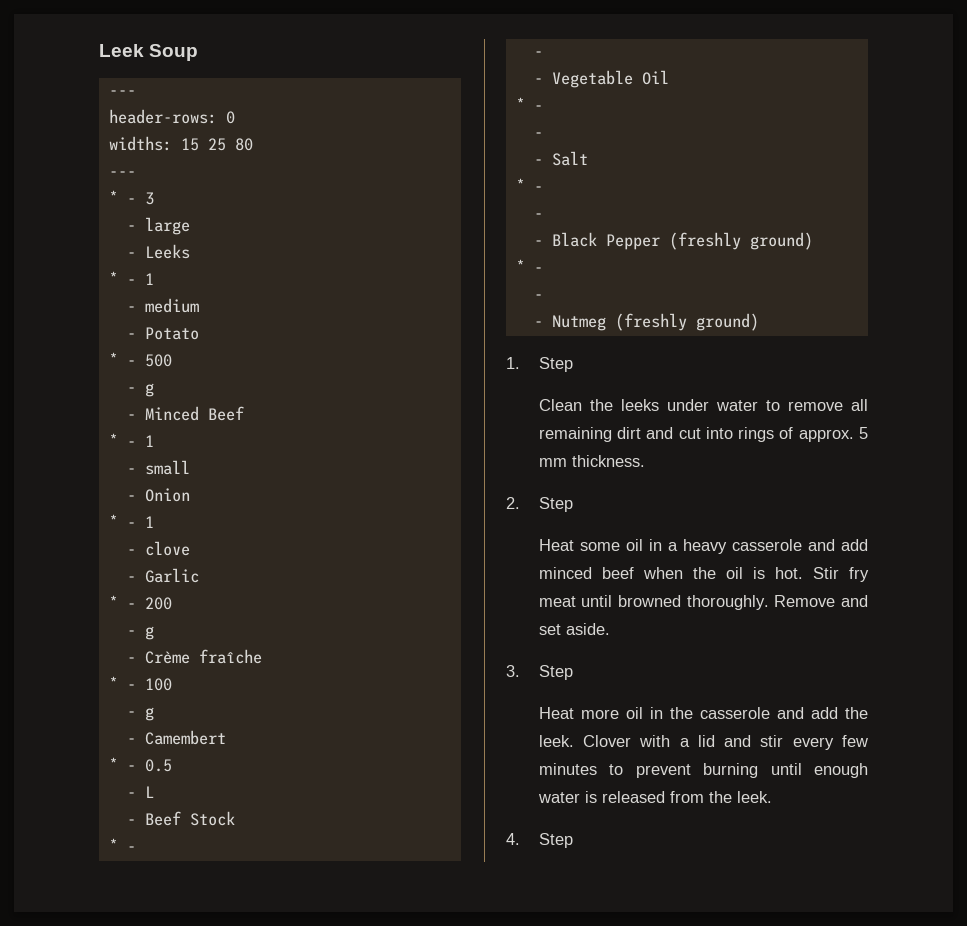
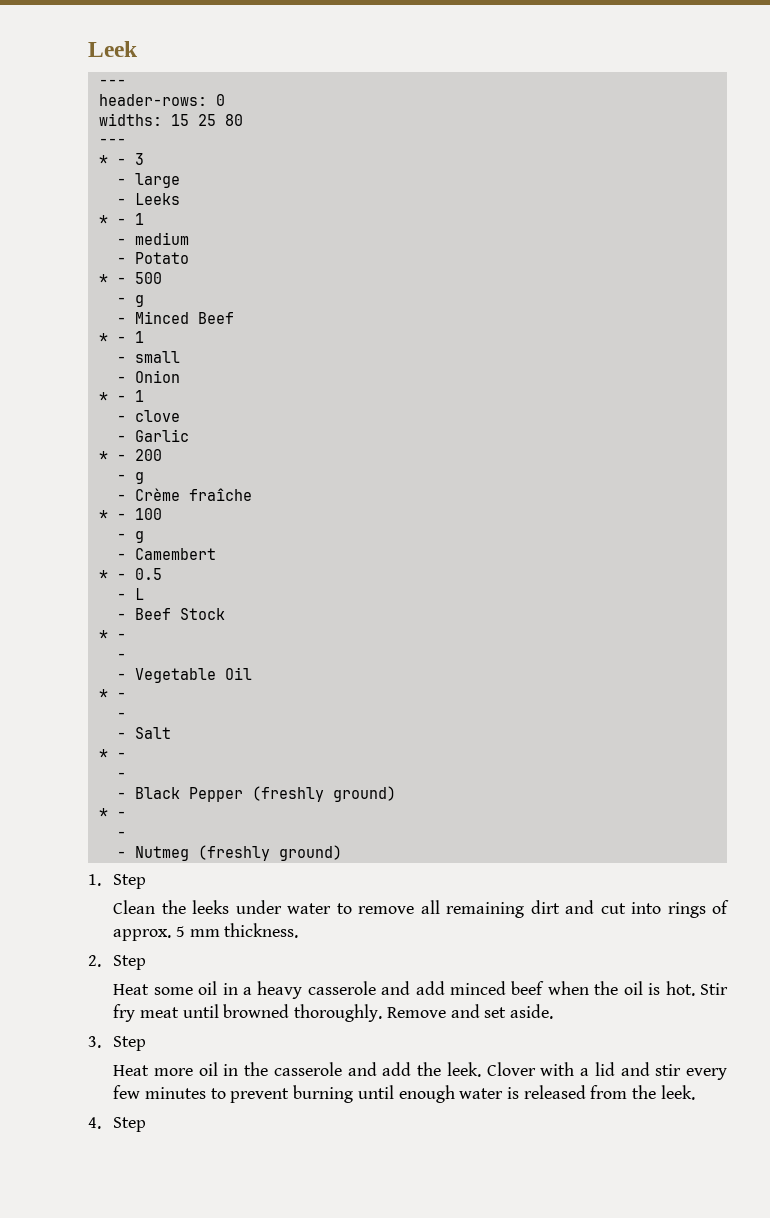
- Leek Soup
+ Leek

